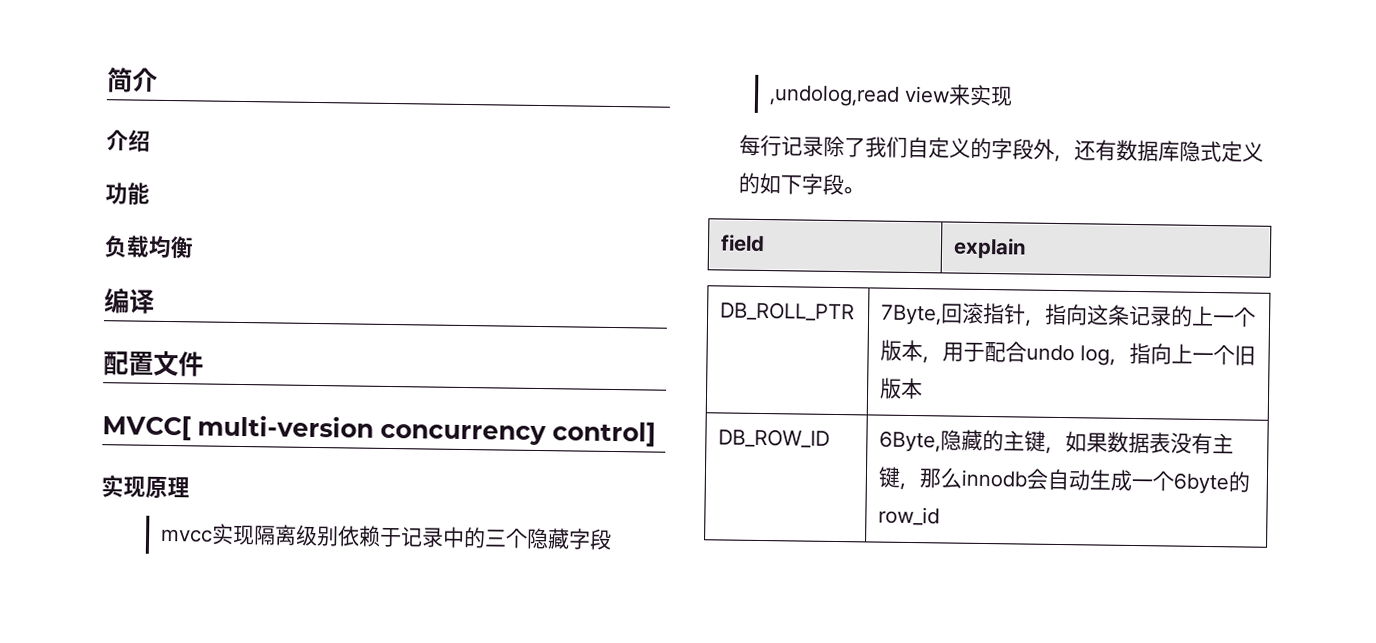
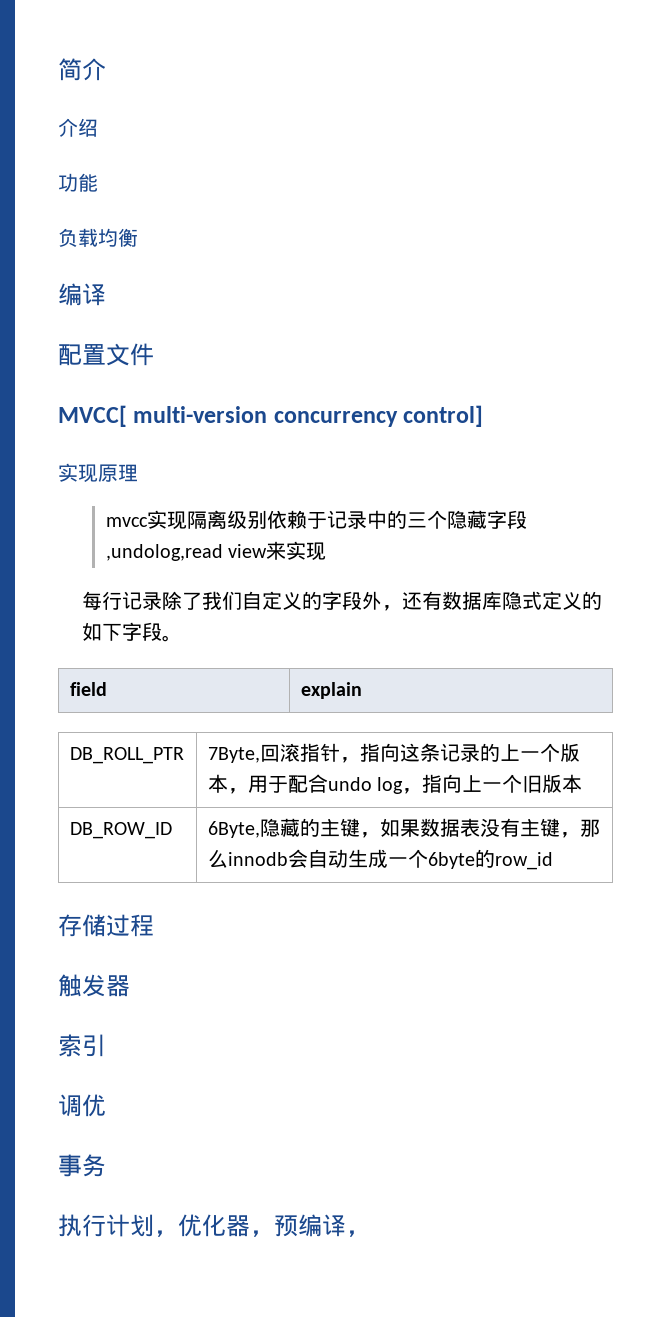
+ 存储过程
+ 触发器
+ 索引
+ 调优
+ 事务
+ 执行计划，优化器，预编译，

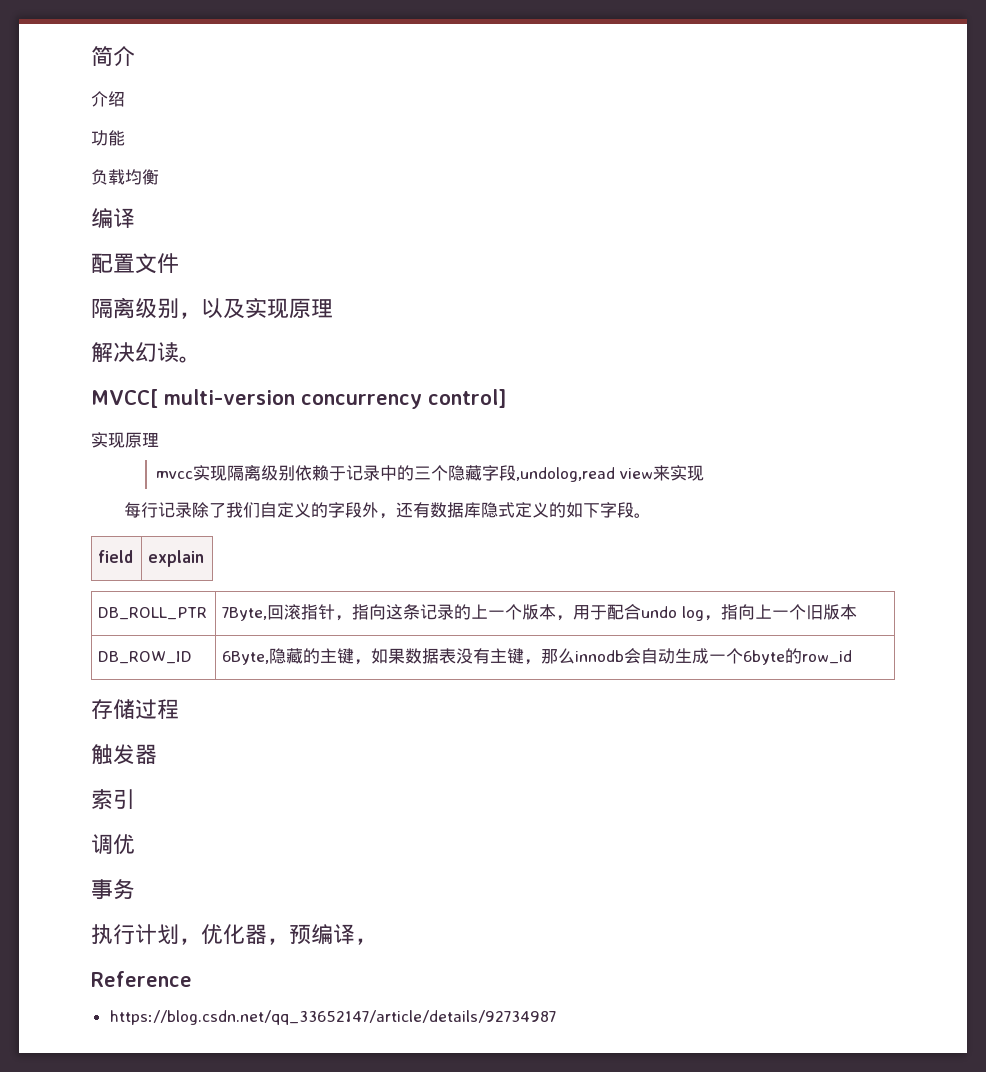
+ 隔离级别，以及实现原理
+ 解决幻读。
+ Reference
+ https://blog.csdn.net/qq_33652147/article/details/92734987

